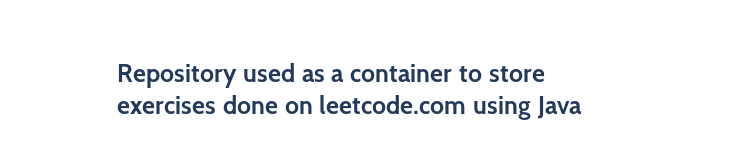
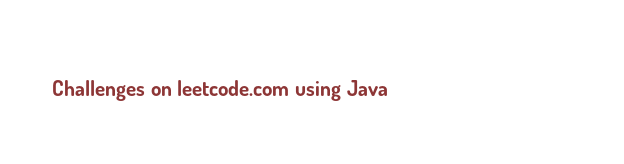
- Repository used as a container to store exercises done on leetcode.com using Java
+ Challenges on leetcode.com using Java

